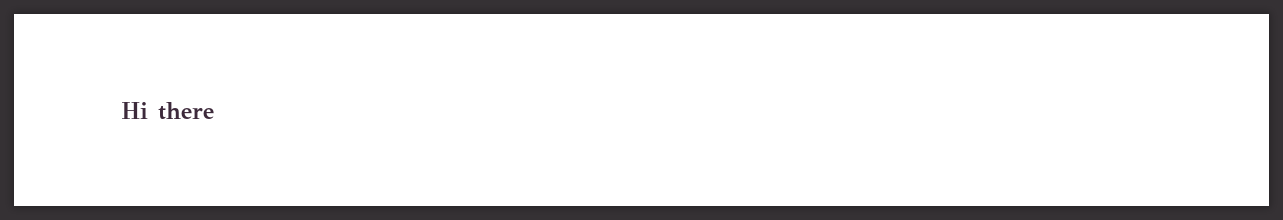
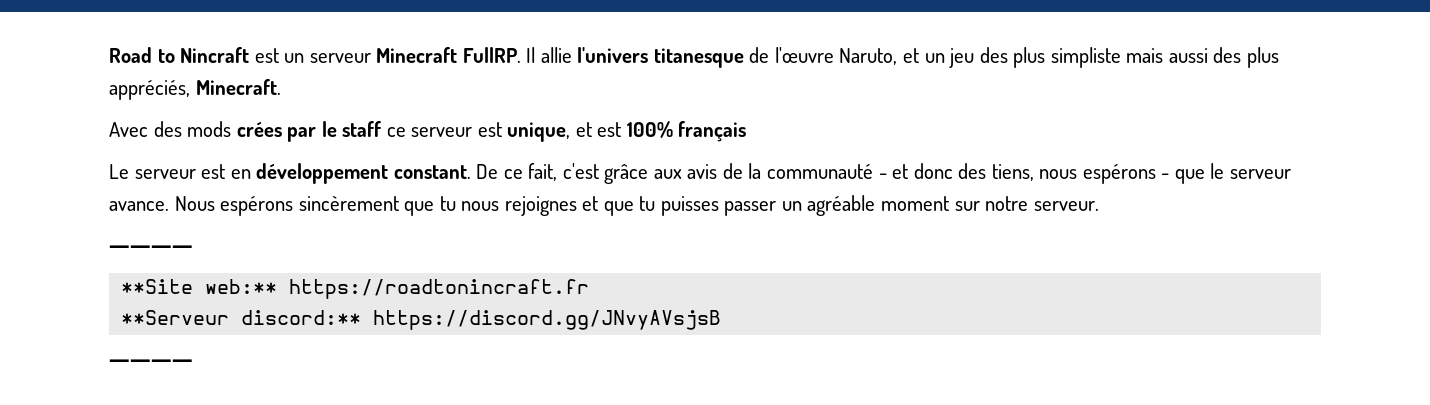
- Hi there
+ Road to Nincraft est un serveur Minecraft FullRP. Il allie l'univers titanesque de l'œuvre Naruto, et un jeu des plus simpliste mais aussi des plus appréciés, Minecraft.
+ Avec des mods crées par le staff ce serveur est unique, et est 100% français
+ Le serveur est en développement constant. De ce fait, c'est grâce aux avis de la communauté - et donc des tiens, nous espérons - que le serveur avance. Nous espérons sincèrement que tu nous rejoignes et que tu puisses passer un agréable moment sur notre serveur.
+ ――――
+ **Site web:** https://roadtonincraft.fr
+ **Serveur discord:** https://discord.gg/JNvyAVsjsB
+ ――――

